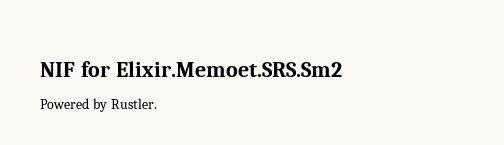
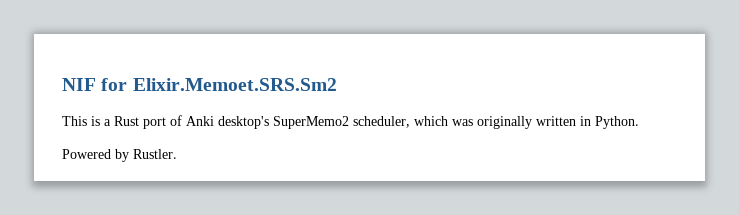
+ This is a Rust port of Anki desktop's SuperMemo2 scheduler, which was originally written in Python.

